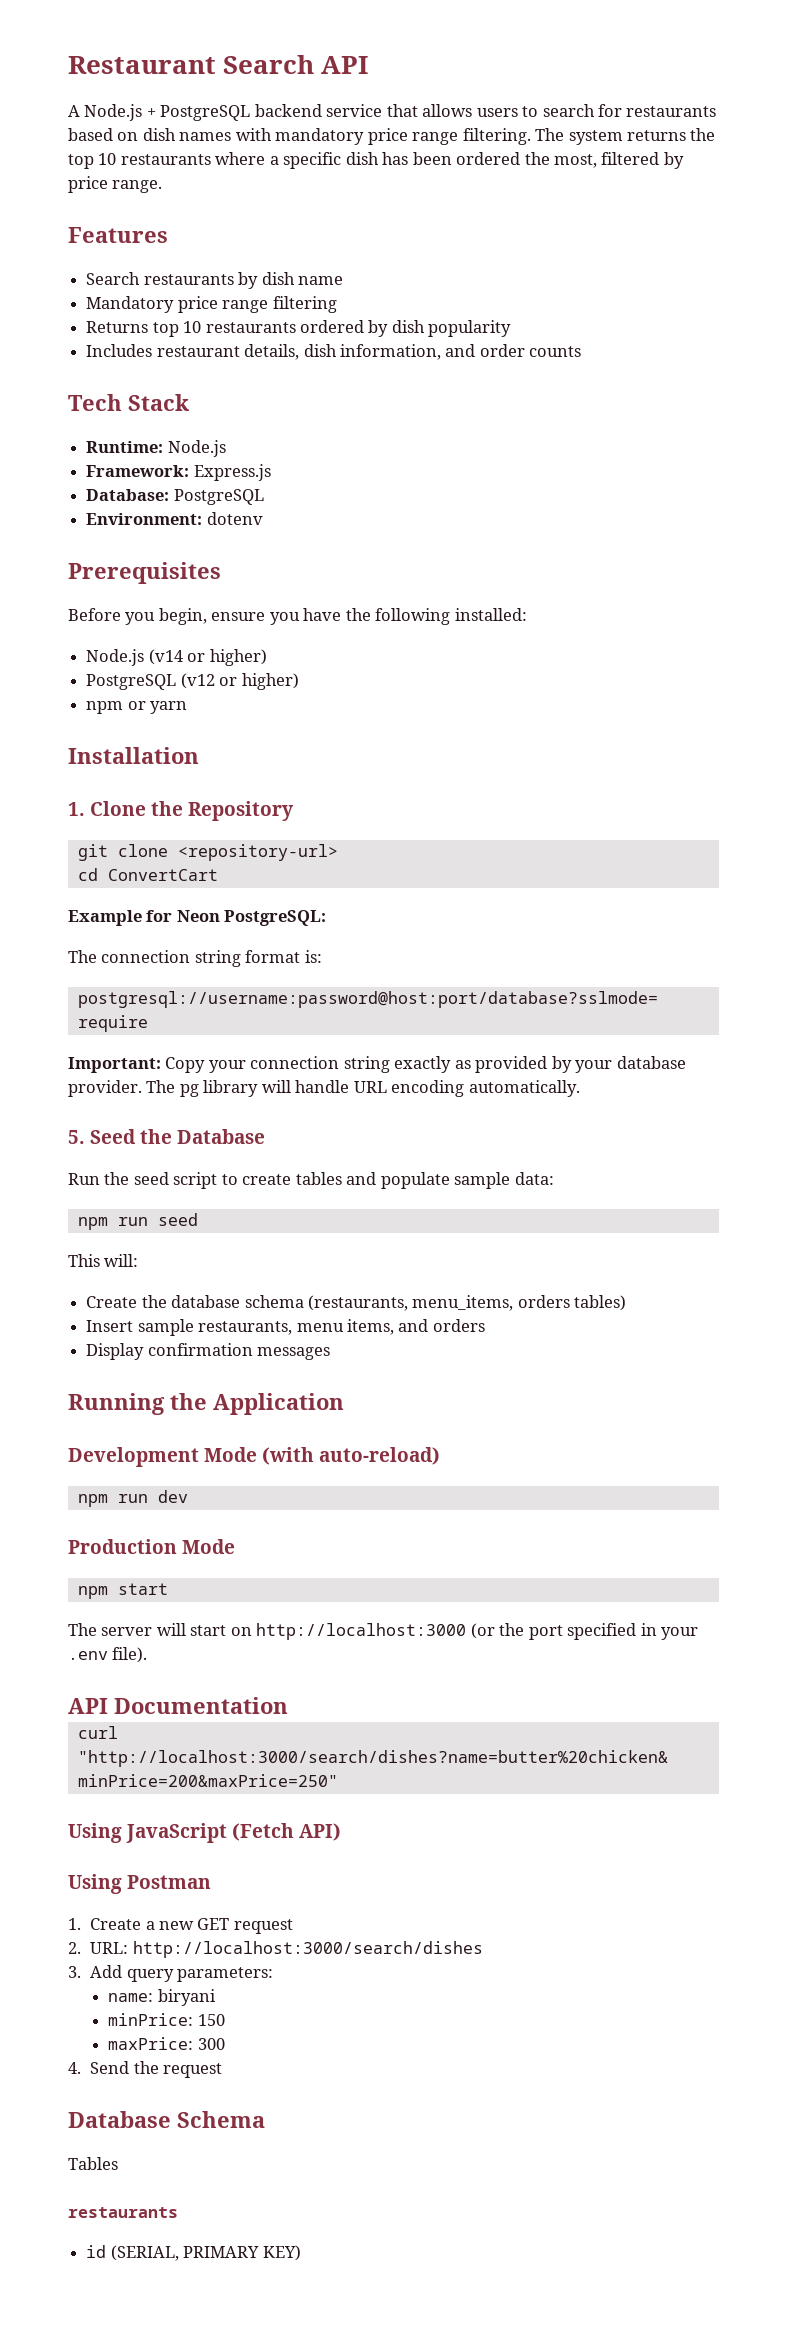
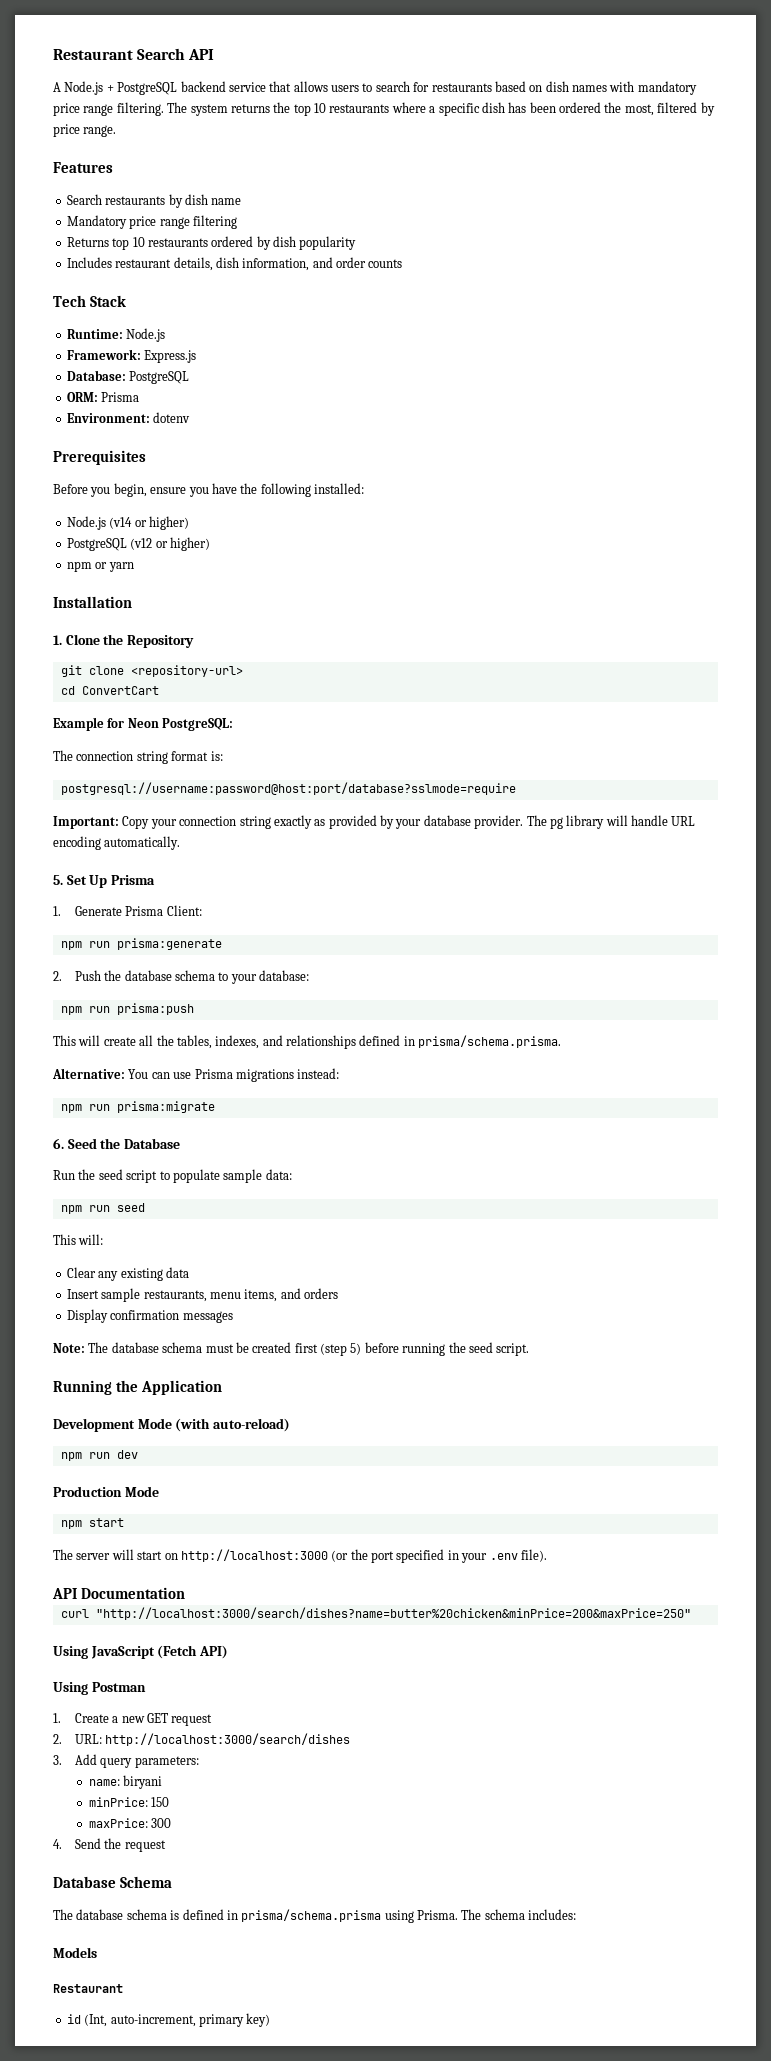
+ ORM: Prisma
- 5. Seed the Database
+ 5. Set Up Prisma
+ 1. Generate Prisma Client:
+ npm run prisma:generate
+ 2. Push the database schema to your database:
+ npm run prisma:push
+ This will create all the tables, indexes, and relationships defined in prisma/schema.prisma.
+ Alternative: You can use Prisma migrations instead:
+ npm run prisma:migrate
+ 6. Seed the Database
- Run the seed script to create tables and populate sample data:
+ Run the seed script to populate sample data:
- Create the database schema (restaurants, menu_items, orders tables)
+ Clear any existing data
+ Note: The database schema must be created first (step 5) before running the seed script.
- Tables
- restaurants
- id (SERIAL, PRIMARY KEY)
+ The database schema is defined in prisma/schema.prisma using Prisma. The schema includes:
+ Models
+ Restaurant
+ id (Int, auto-increment, primary key)

